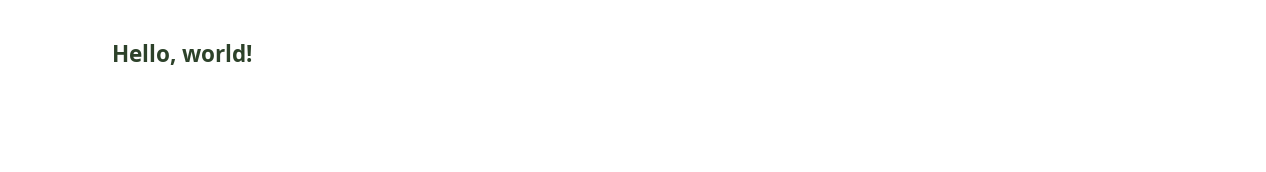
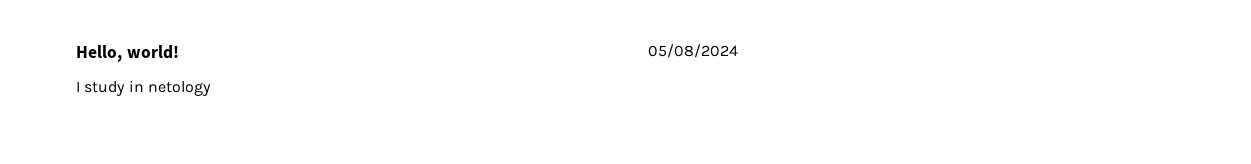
+ I study in netology
+ 05/08/2024

